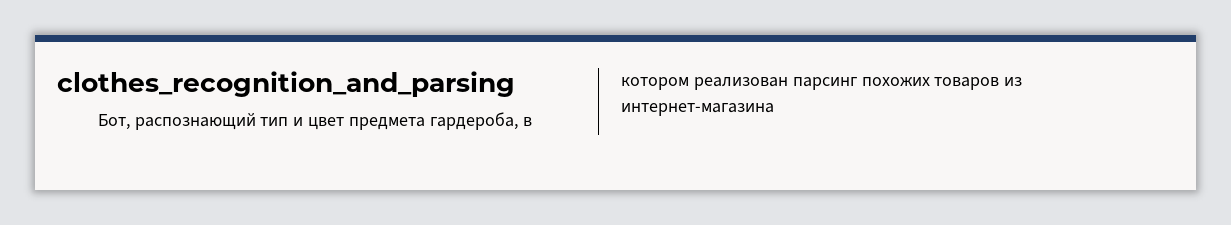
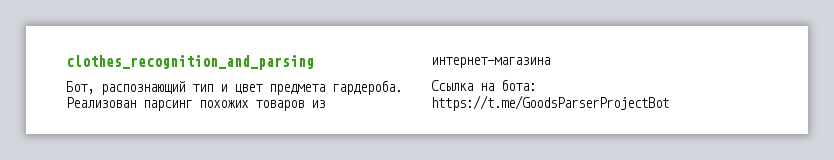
- Бот, распознающий тип и цвет предмета гардероба, в котором реализован парсинг похожих товаров из интернет-магазина
+ Бот, распознающий тип и цвет предмета гардероба. Реализован парсинг похожих товаров из интернет-магазина
+ Ссылка на бота: https://t.me/GoodsParserProjectBot

